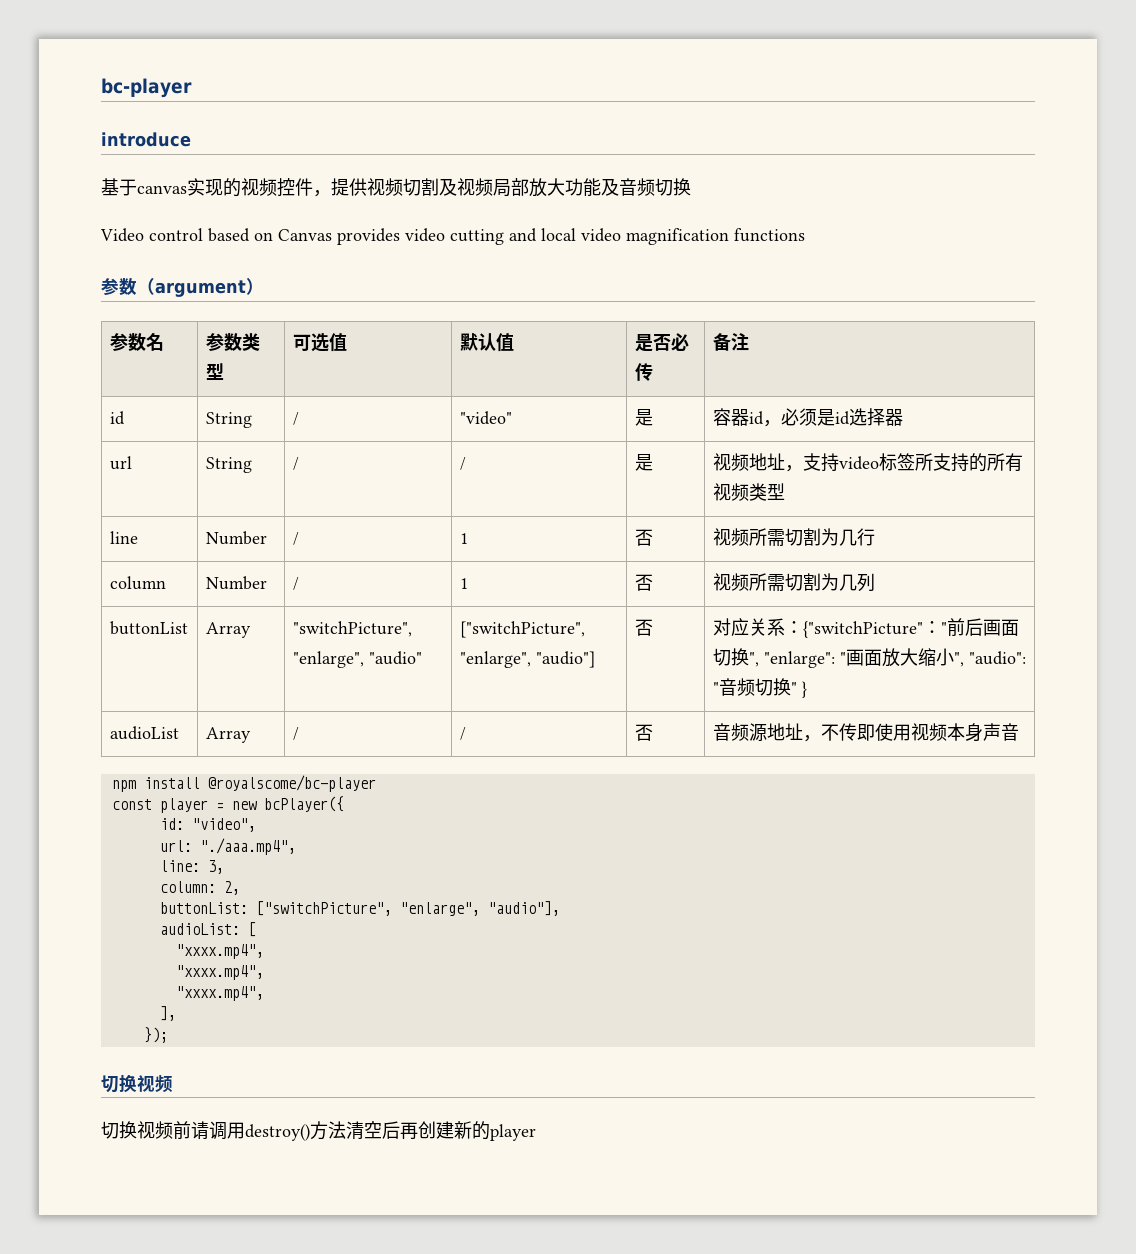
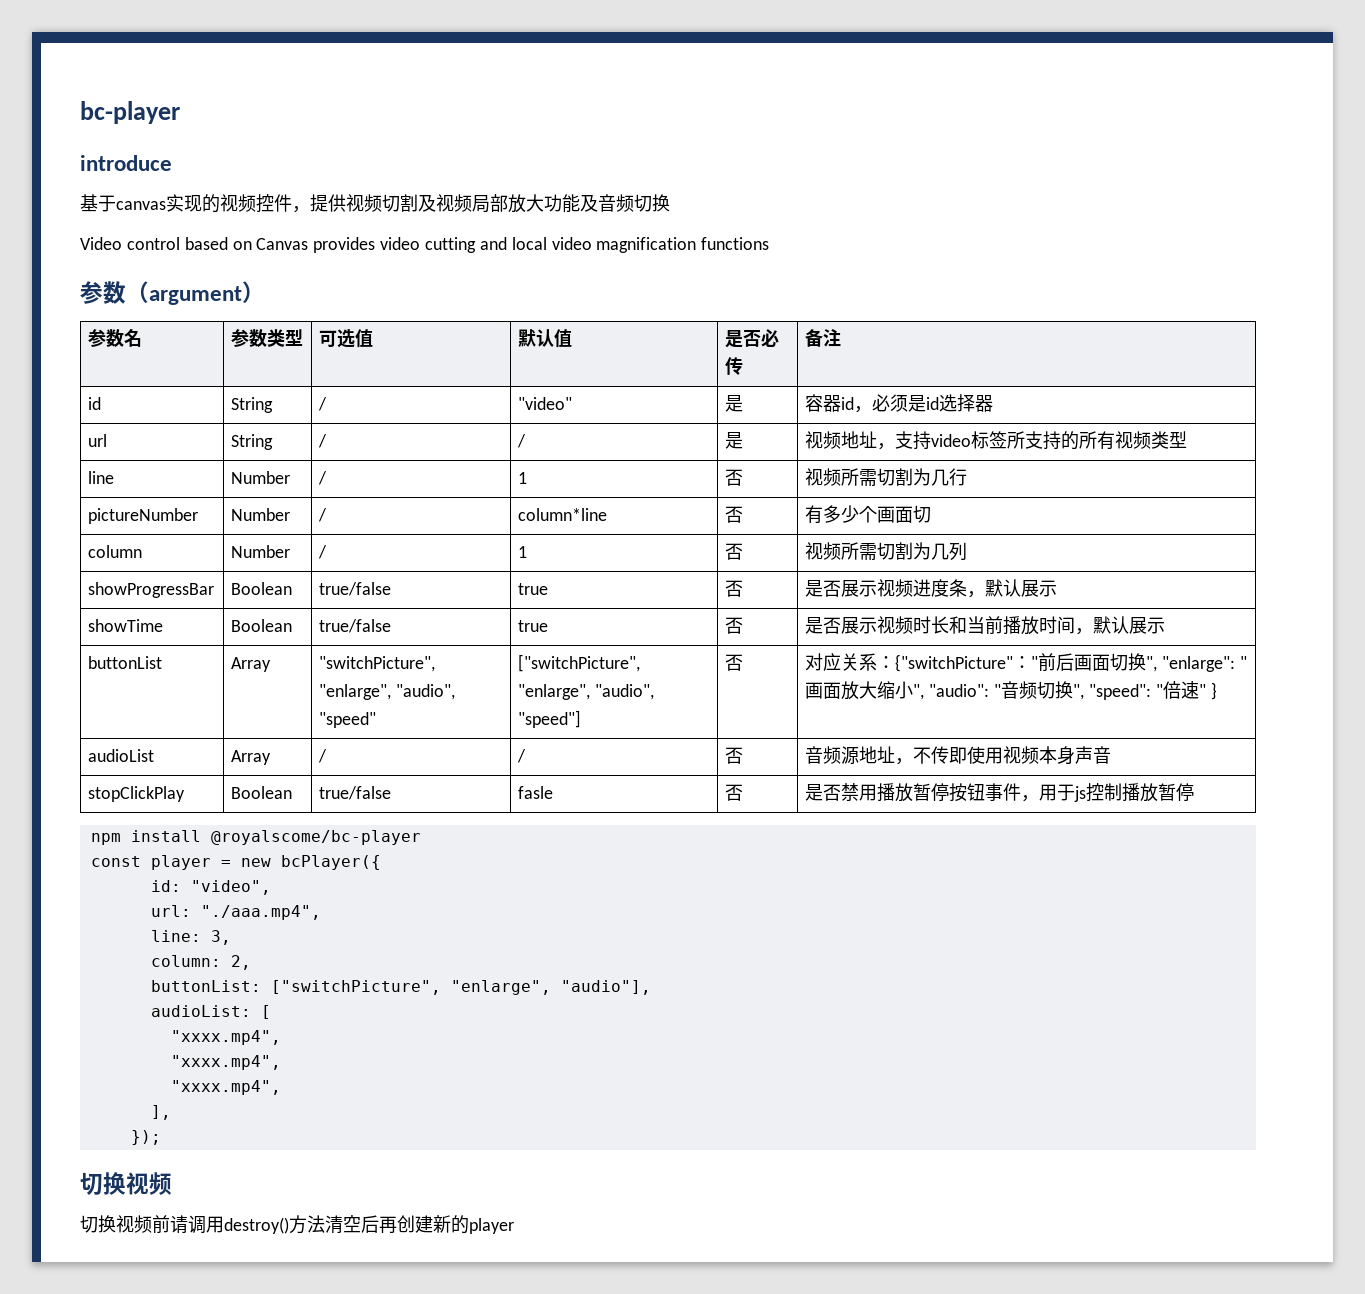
+ pictureNumber | Number | / | column*line | 否 | 有多少个画面切
+ showProgressBar | Boolean | true/false | true | 否 | 是否展示视频进度条，默认展示
+ showTime | Boolean | true/false | true | 否 | 是否展示视频时长和当前播放时间，默认展示
- buttonList | Array | "switchPicture", "enlarge", "audio" | ["switchPicture", "enlarge", "audio"] | 否 | 对应关系：{"switchPicture"："前后画面切换", "enlarge": "画面放大缩小", "audio": "音频切换" }
+ buttonList | Array | "switchPicture", "enlarge", "audio", "speed" | ["switchPicture", "enlarge", "audio", "speed"] | 否 | 对应关系：{"switchPicture"："前后画面切换", "enlarge": "画面放大缩小", "audio": "音频切换", "speed": "倍速" }
+ stopClickPlay | Boolean | true/false | fasle | 否 | 是否禁用播放暂停按钮事件，用于js控制播放暂停

